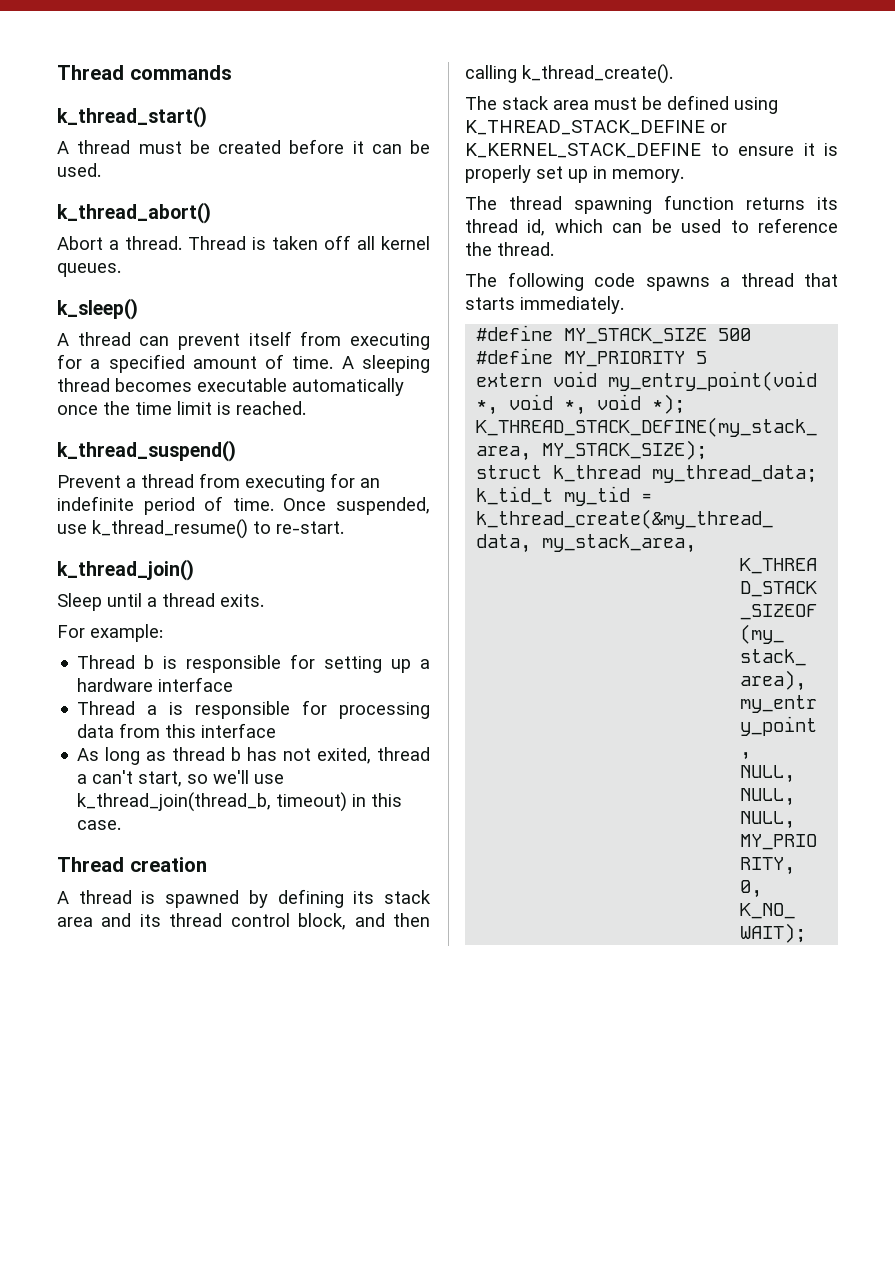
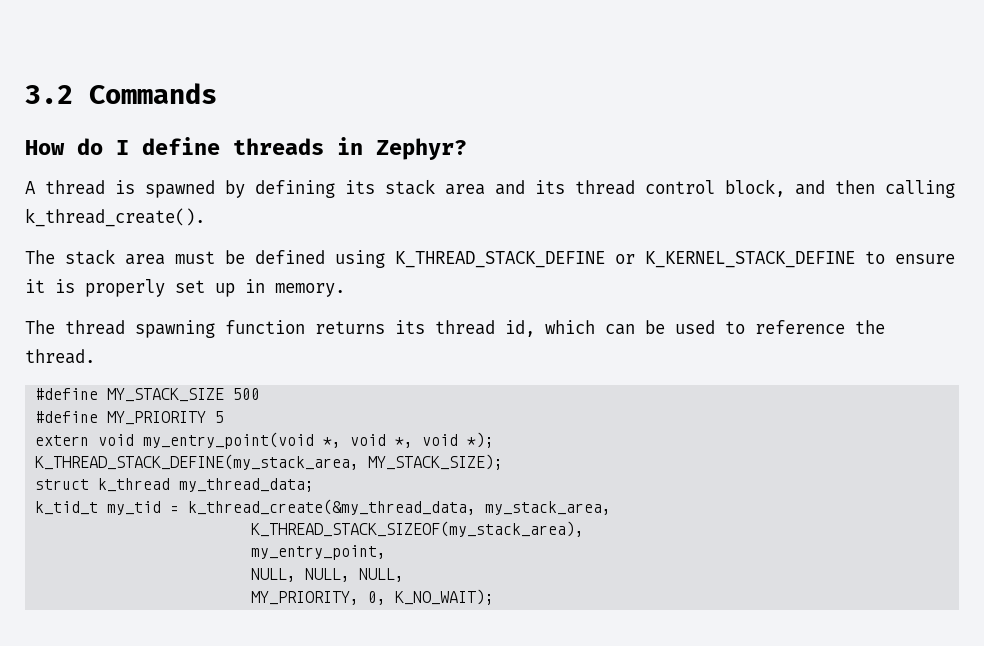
- Thread commands
- k_thread_start()
- A thread must be created before it can be used.
- k_thread_abort()
- Abort a thread. Thread is taken off all kernel queues.
- k_sleep()
- A thread can prevent itself from executing for a specified amount of time. A sleeping thread becomes executable automatically once the time limit is reached.
- k_thread_suspend()
- Prevent a thread from executing for an indefinite period of time. Once suspended, use k_thread_resume() to re-start.
- k_thread_join()
- Sleep until a thread exits.
- For example:
- Thread b is responsible for setting up a hardware interface
- Thread a is responsible for processing data from this interface
- As long as thread b has not exited, thread a can't start, so we'll use k_thread_join(thread_b, timeout) in this case.
- Thread creation
+ 3.2 Commands
+ How do I define threads in Zephyr?
- The following code spawns a thread that starts immediately.

